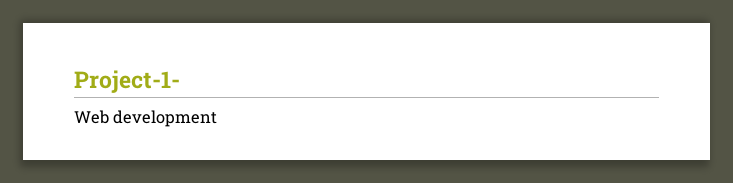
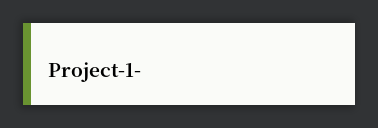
- Web development

